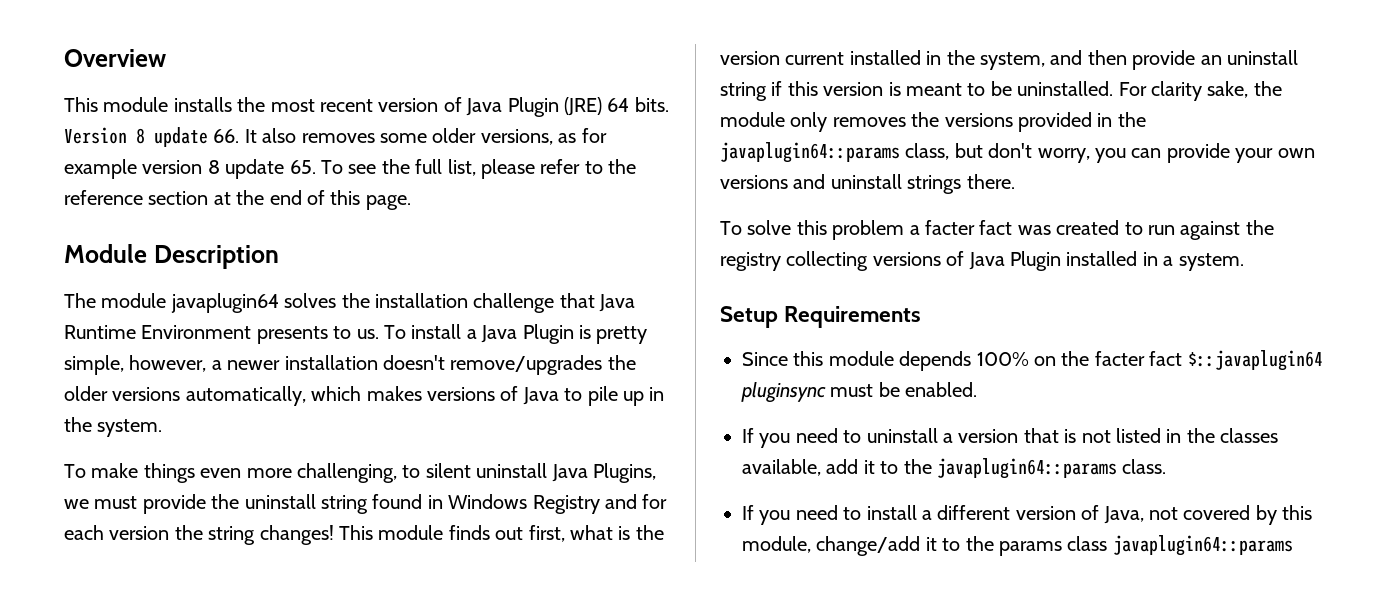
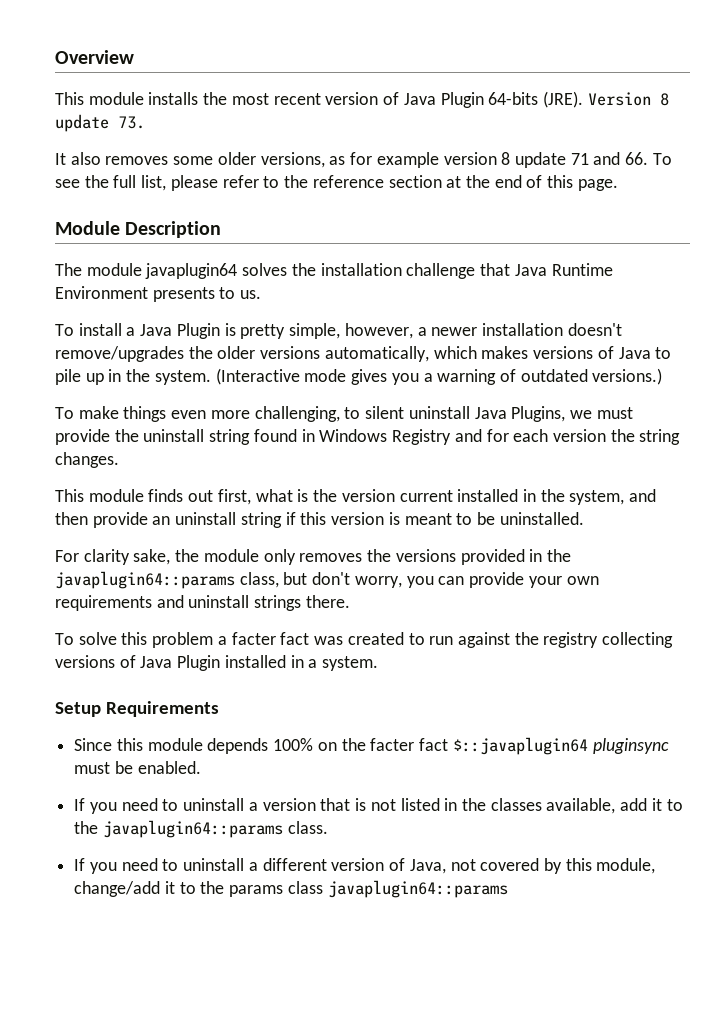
- This module installs the most recent version of Java Plugin (JRE) 64 bits.
+ This module installs the most recent version of Java Plugin 64-bits (JRE).
- Version 8 update 66. It also removes some older versions, as for example version 8 update 65. To see the full list, please refer to the reference section at the end of this page.
+ Version 8 update 73.
+ It also removes some older versions, as for example version 8 update 71 and 66. To see the full list, please refer to the reference section at the end of this page.
- The module javaplugin64 solves the installation challenge that Java Runtime Environment presents to us. To install a Java Plugin is pretty simple, however, a newer installation doesn't remove/upgrades the older versions automatically, which makes versions of Java to pile up in the system.
+ The module javaplugin64 solves the installation challenge that Java Runtime Environment presents to us.
+ To install a Java Plugin is pretty simple, however, a newer installation doesn't remove/upgrades the older versions automatically, which makes versions of Java to pile up in the system. (Interactive mode gives you a warning of outdated versions.)
- To make things even more challenging, to silent uninstall Java Plugins, we must provide the uninstall string found in Windows Registry and for each version the string changes! This module finds out first, what is the version current installed in the system, and then provide an uninstall string if this version is meant to be uninstalled. For clarity sake, the module only removes the versions provided in the javaplugin64::params class, but don't worry, you can provide your own versions and uninstall strings there.
+ To make things even more challenging, to silent uninstall Java Plugins, we must provide the uninstall string found in Windows Registry and for each version the string changes.
+ This module finds out first, what is the version current installed in the system, and then provide an uninstall string if this version is meant to be uninstalled.
+ For clarity sake, the module only removes the versions provided in the javaplugin64::params class, but don't worry, you can provide your own requirements and uninstall strings there.
- If you need to install a different version of Java, not covered by this module, change/add it to the params class javaplugin64::params
+ If you need to uninstall a different version of Java, not covered by this module, change/add it to the params class javaplugin64::params

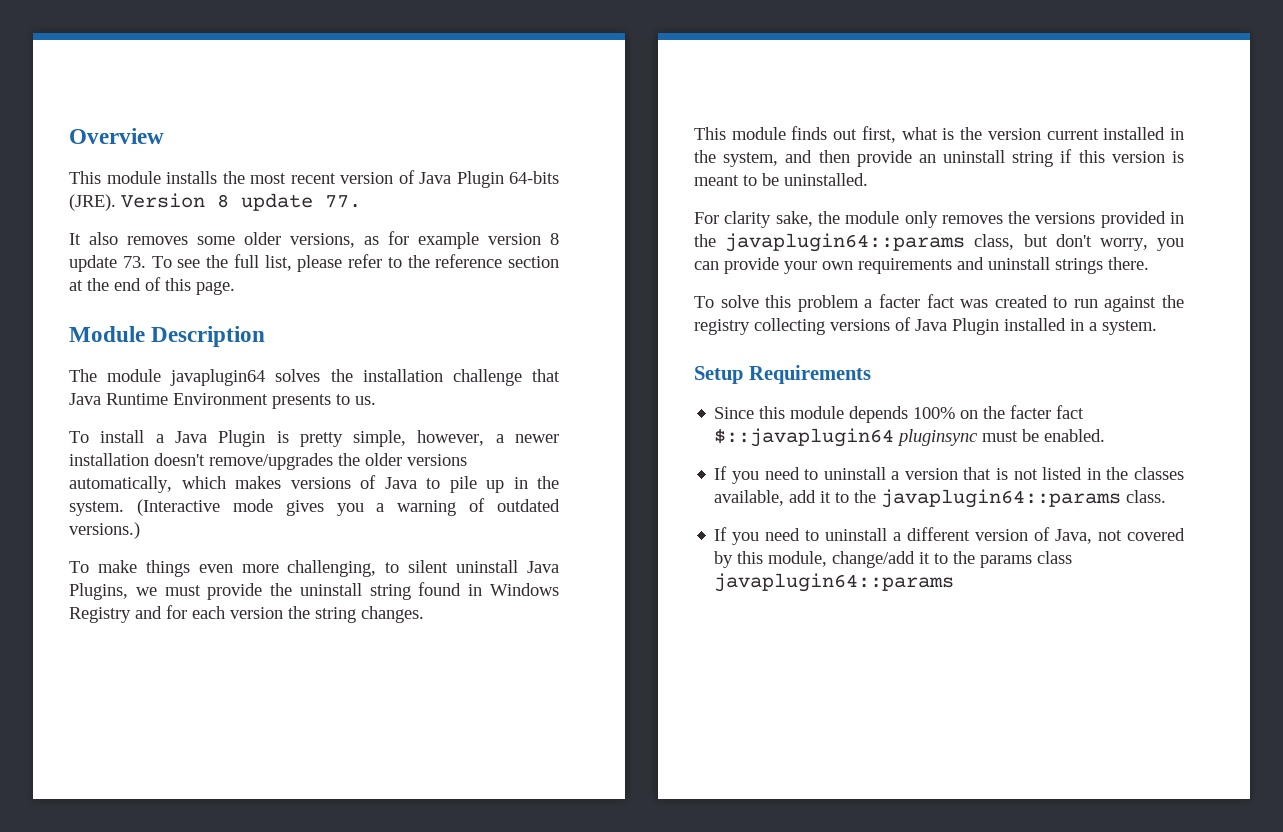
- Version 8 update 73.
+ Version 8 update 77.
- It also removes some older versions, as for example version 8 update 71 and 66. To see the full list, please refer to the reference section at the end of this page.
+ It also removes some older versions, as for example version 8 update 73. To see the full list, please refer to the reference section at the end of this page.

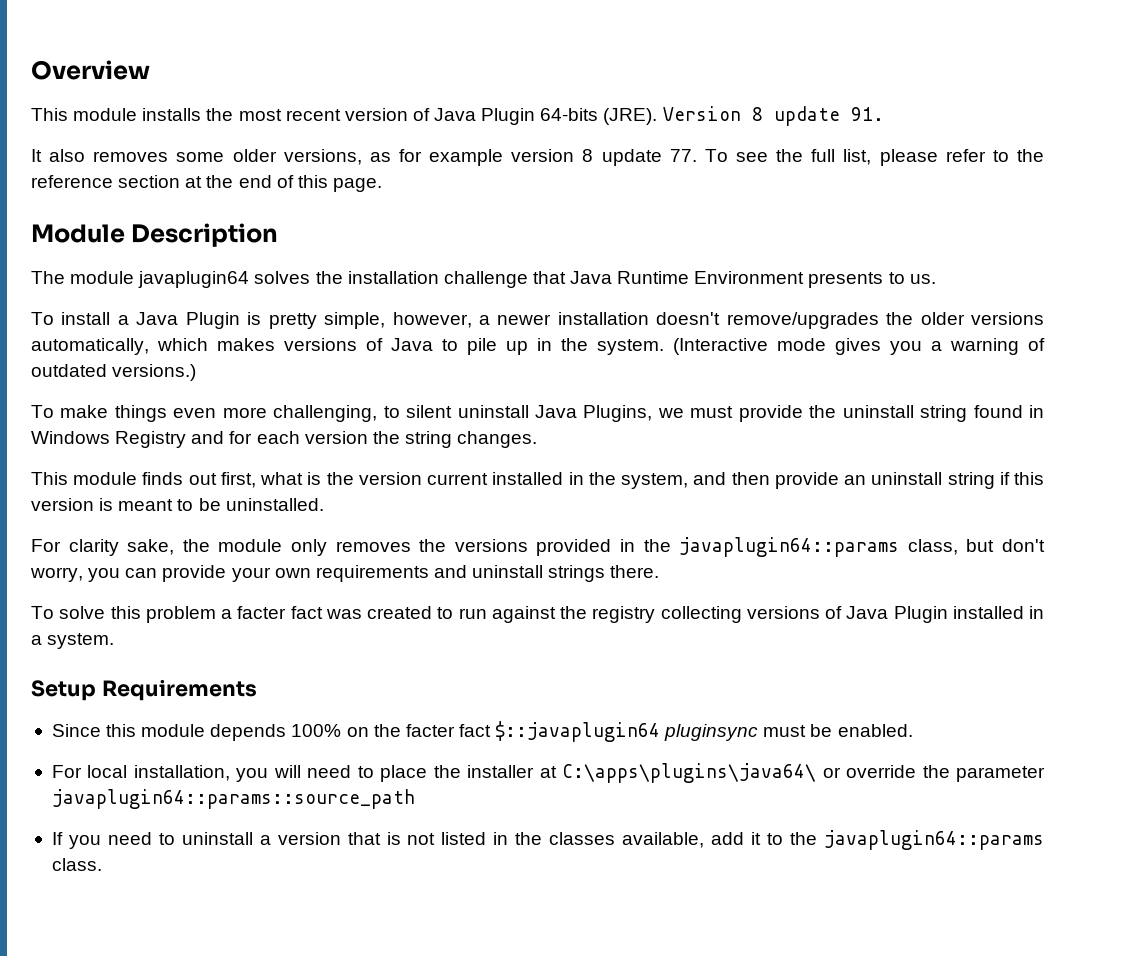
- Version 8 update 77.
+ Version 8 update 91.
- It also removes some older versions, as for example version 8 update 73. To see the full list, please refer to the reference section at the end of this page.
+ It also removes some older versions, as for example version 8 update 77. To see the full list, please refer to the reference section at the end of this page.
+ For local installation, you will need to place the installer at C:\apps\plugins\java64\ or override the parameter javaplugin64::params::source_path
- If you need to uninstall a different version of Java, not covered by this module, change/add it to the params class javaplugin64::params

